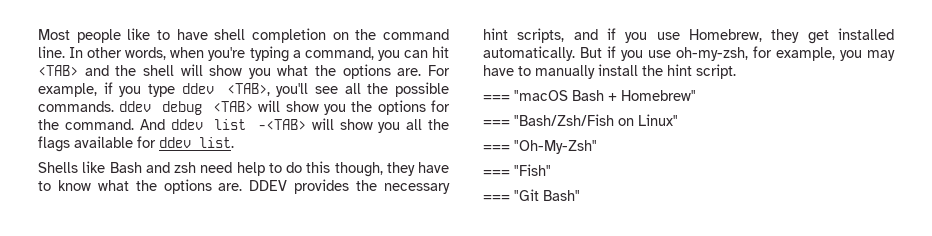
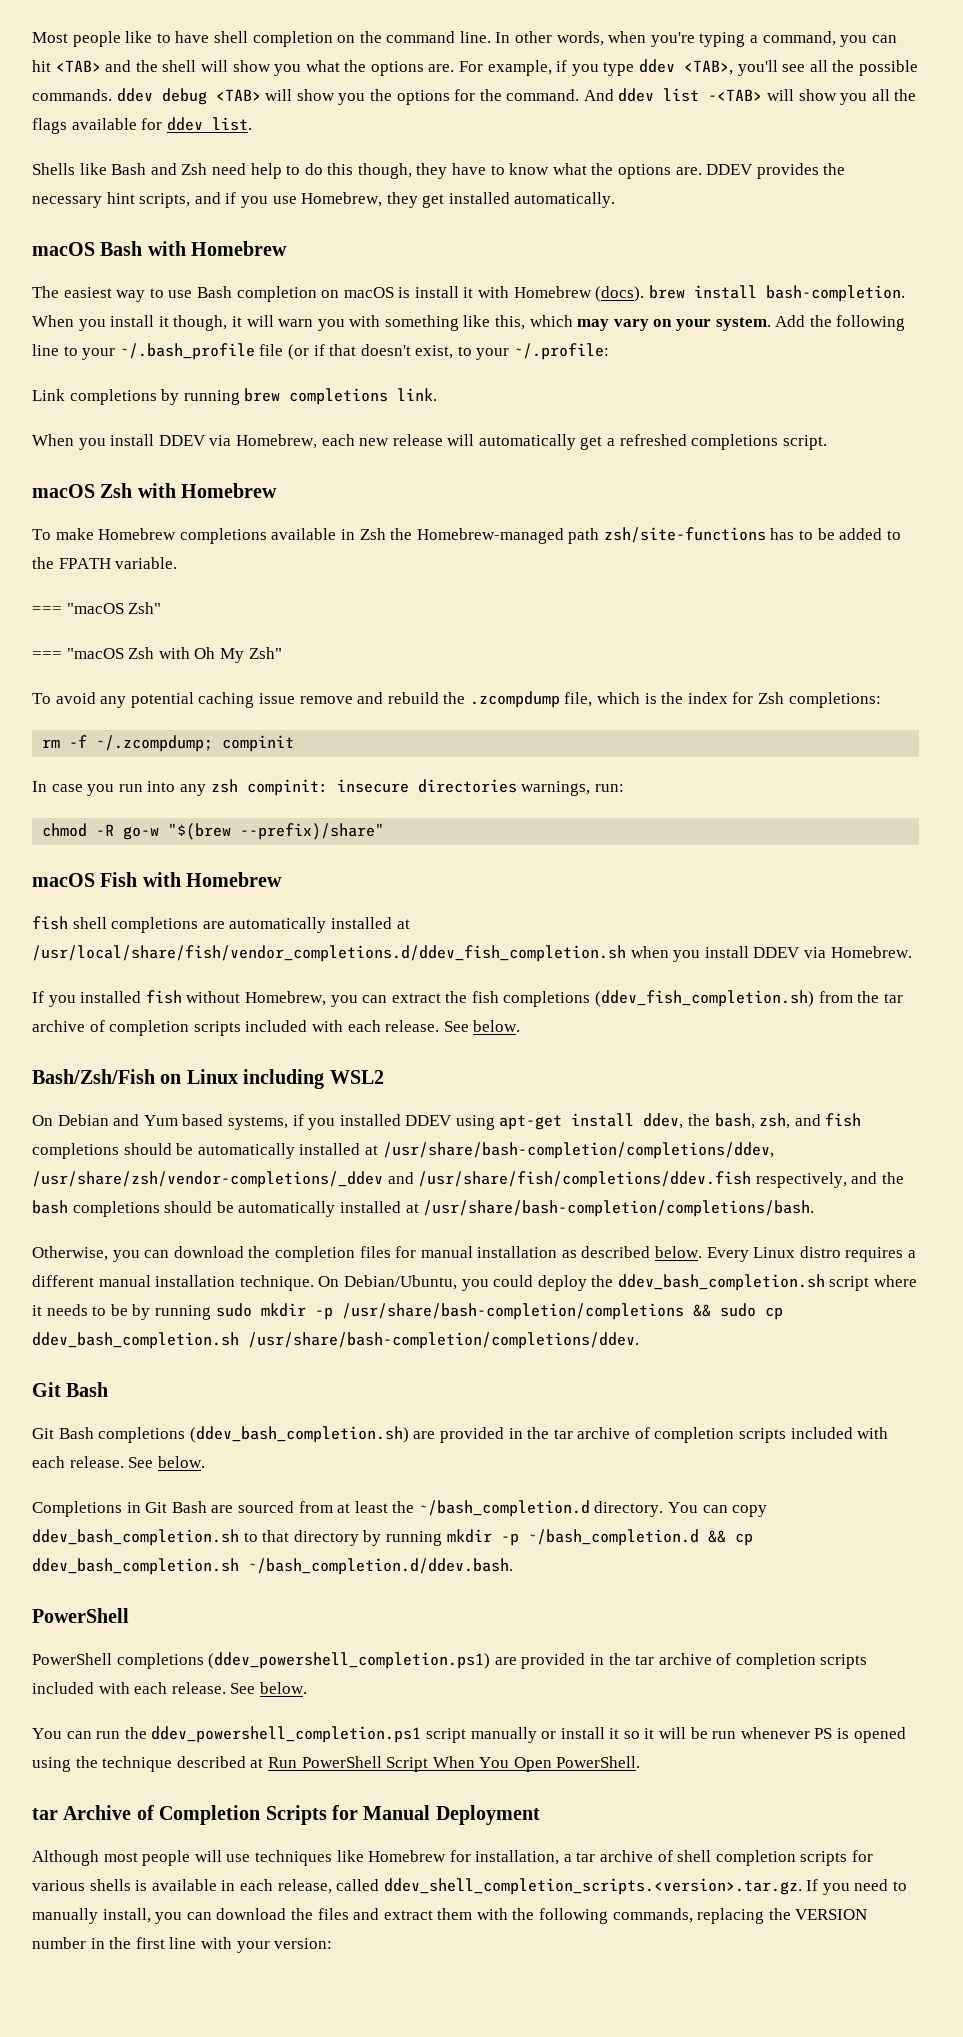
- Shells like Bash and zsh need help to do this though, they have to know what the options are.
+ Shells like Bash and Zsh need help to do this though, they have to know what the options are.
- DDEV provides the necessary hint scripts, and if you use Homebrew, they get installed automatically. But if you use oh-my-zsh, for example, you may have to manually install the hint script.
- === "macOS Bash + Homebrew"
- === "Bash/Zsh/Fish on Linux"
- === "Oh-My-Zsh"
- === "Fish"
- === "Git Bash"
+ DDEV provides the necessary hint scripts, and if you use Homebrew, they get installed automatically.
+ macOS Bash with Homebrew
+ The easiest way to use Bash completion on macOS is install it with Homebrew (docs). brew install bash-completion. When you install it though, it will warn you with something like this, which may vary on your system. Add the following line to your ~/.bash_profile file (or if that doesn't exist, to your ~/.profile:
+ Link completions by running brew completions link.
+ When you install DDEV via Homebrew, each new release will automatically get a refreshed completions script.
+ macOS Zsh with Homebrew
+ To make Homebrew completions available in Zsh the Homebrew-managed path zsh/site-functions has to be added to the FPATH variable.
+ === "macOS Zsh"
+ === "macOS Zsh with Oh My Zsh"
+ To avoid any potential caching issue remove and rebuild the .zcompdump file, which is the index for Zsh completions:
+ rm -f ~/.zcompdump; compinit
+ In case you run into any zsh compinit: insecure directories warnings, run:
+ chmod -R go-w "$(brew --prefix)/share"
+ macOS Fish with Homebrew
+ fish shell completions are automatically installed at /usr/local/share/fish/vendor_completions.d/ddev_fish_completion.sh when you install DDEV via Homebrew.
+ If you installed fish without Homebrew, you can extract the fish completions (ddev_fish_completion.sh) from the tar archive of completion scripts included with each release. See below.
+ Bash/Zsh/Fish on Linux including WSL2
+ On Debian and Yum based systems, if you installed DDEV using apt-get install ddev, the bash, zsh, and fish completions should be automatically installed at /usr/share/bash-completion/completions/ddev, /usr/share/zsh/vendor-completions/_ddev and /usr/share/fish/completions/ddev.fish respectively, and the bash completions should be automatically installed at /usr/share/bash-completion/completions/bash.
+ Otherwise, you can download the completion files for manual installation as described below. Every Linux distro requires a different manual installation technique. On Debian/Ubuntu, you could deploy the ddev_bash_completion.sh script where it needs to be by running sudo mkdir -p /usr/share/bash-completion/completions && sudo cp ddev_bash_completion.sh /usr/share/bash-completion/completions/ddev.
+ Git Bash
+ Git Bash completions (ddev_bash_completion.sh) are provided in the tar archive of completion scripts included with each release. See below.
+ Completions in Git Bash are sourced from at least the ~/bash_completion.d directory. You can copy ddev_bash_completion.sh to that directory by running mkdir -p ~/bash_completion.d && cp ddev_bash_completion.sh ~/bash_completion.d/ddev.bash.
+ PowerShell
+ PowerShell completions (ddev_powershell_completion.ps1) are provided in the tar archive of completion scripts included with each release. See below.
+ You can run the ddev_powershell_completion.ps1 script manually or install it so it will be run whenever PS is opened using the technique described at Run PowerShell Script When You Open PowerShell.
+ tar Archive of Completion Scripts for Manual Deployment
+ Although most people will use techniques like Homebrew for installation, a tar archive of shell completion scripts for various shells is available in each release, called ddev_shell_completion_scripts.<version>.tar.gz. If you need to manually install, you can download the files and extract them with the following commands, replacing the VERSION number in the first line with your version:

